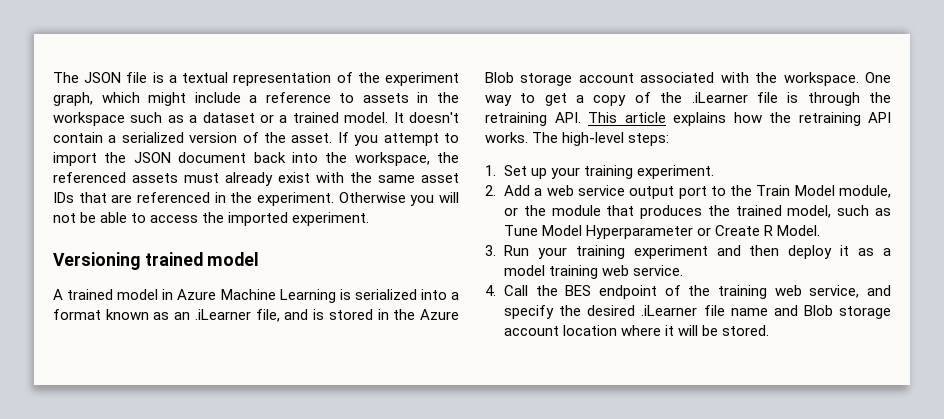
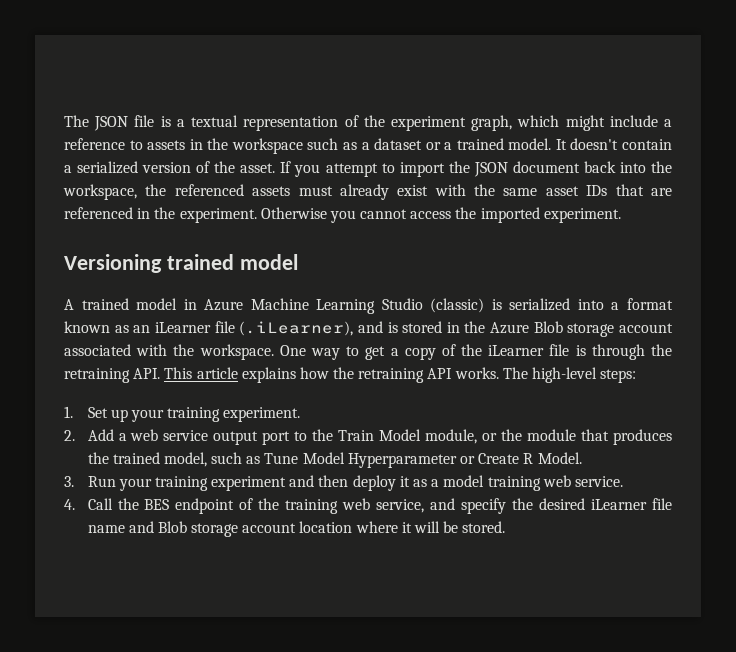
- Otherwise you will not be able to access the imported experiment.
+ Otherwise you cannot access the imported experiment.
- A trained model in Azure Machine Learning is serialized into a format known as an .iLearner file, and is stored in the Azure Blob storage account associated with the workspace.
+ A trained model in Azure Machine Learning Studio (classic) is serialized into a format known as an iLearner file (.iLearner), and is stored in the Azure Blob storage account associated with the workspace.
- One way to get a copy of the .iLearner file is through the retraining API. This article explains how the retraining API works.
+ One way to get a copy of the iLearner file is through the retraining API. This article explains how the retraining API works.
- 4. Call the BES endpoint of the training web service, and specify the desired .iLearner file name and Blob storage account location where it will be stored.
+ 4. Call the BES endpoint of the training web service, and specify the desired iLearner file name and Blob storage account location where it will be stored.

